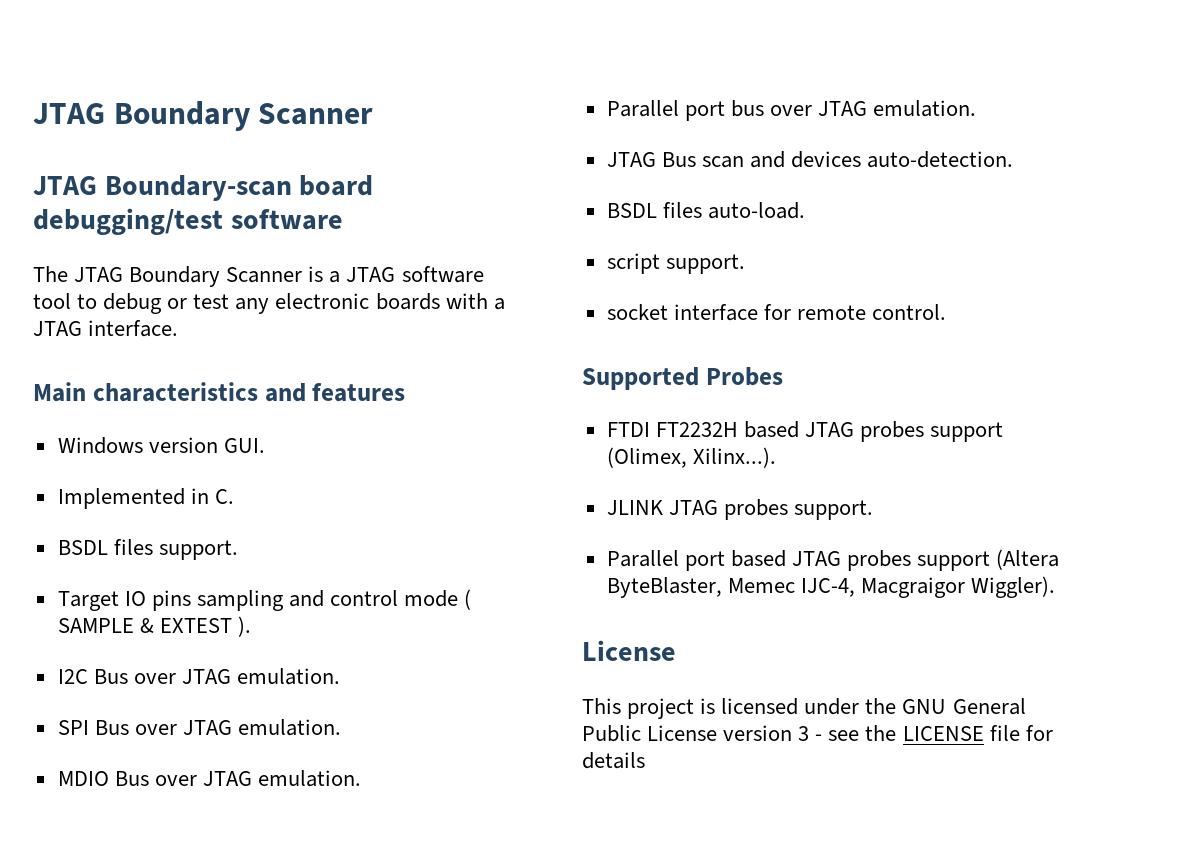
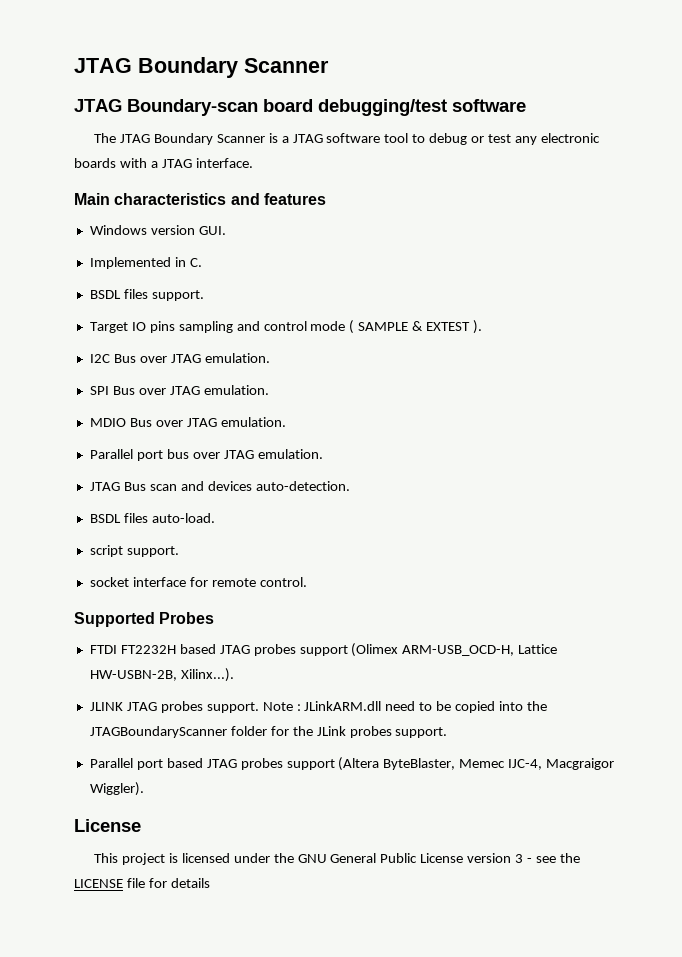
- FTDI FT2232H based JTAG probes support (Olimex, Xilinx...).
+ FTDI FT2232H based JTAG probes support (Olimex ARM-USB_OCD-H, Lattice HW-USBN-2B, Xilinx...).
+ Note : JLinkARM.dll need to be copied into the JTAGBoundaryScanner folder for the JLink probes support.

